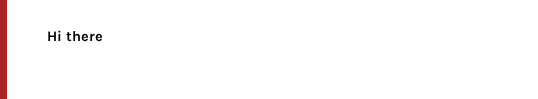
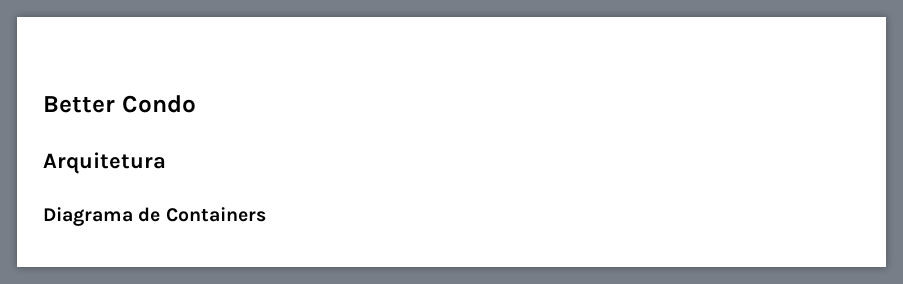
- Hi there
+ Better Condo
+ Arquitetura
+ Diagrama de Containers

